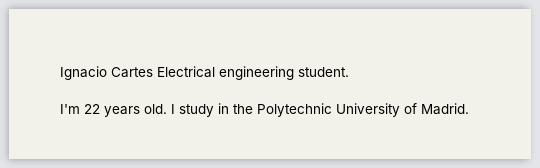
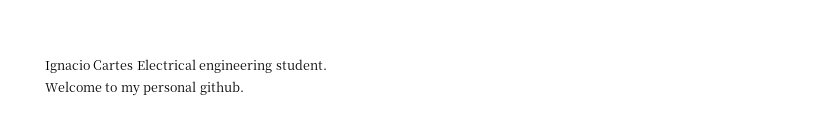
- I'm 22 years old. I study in the Polytechnic University of Madrid.
+ Welcome to my personal github.

